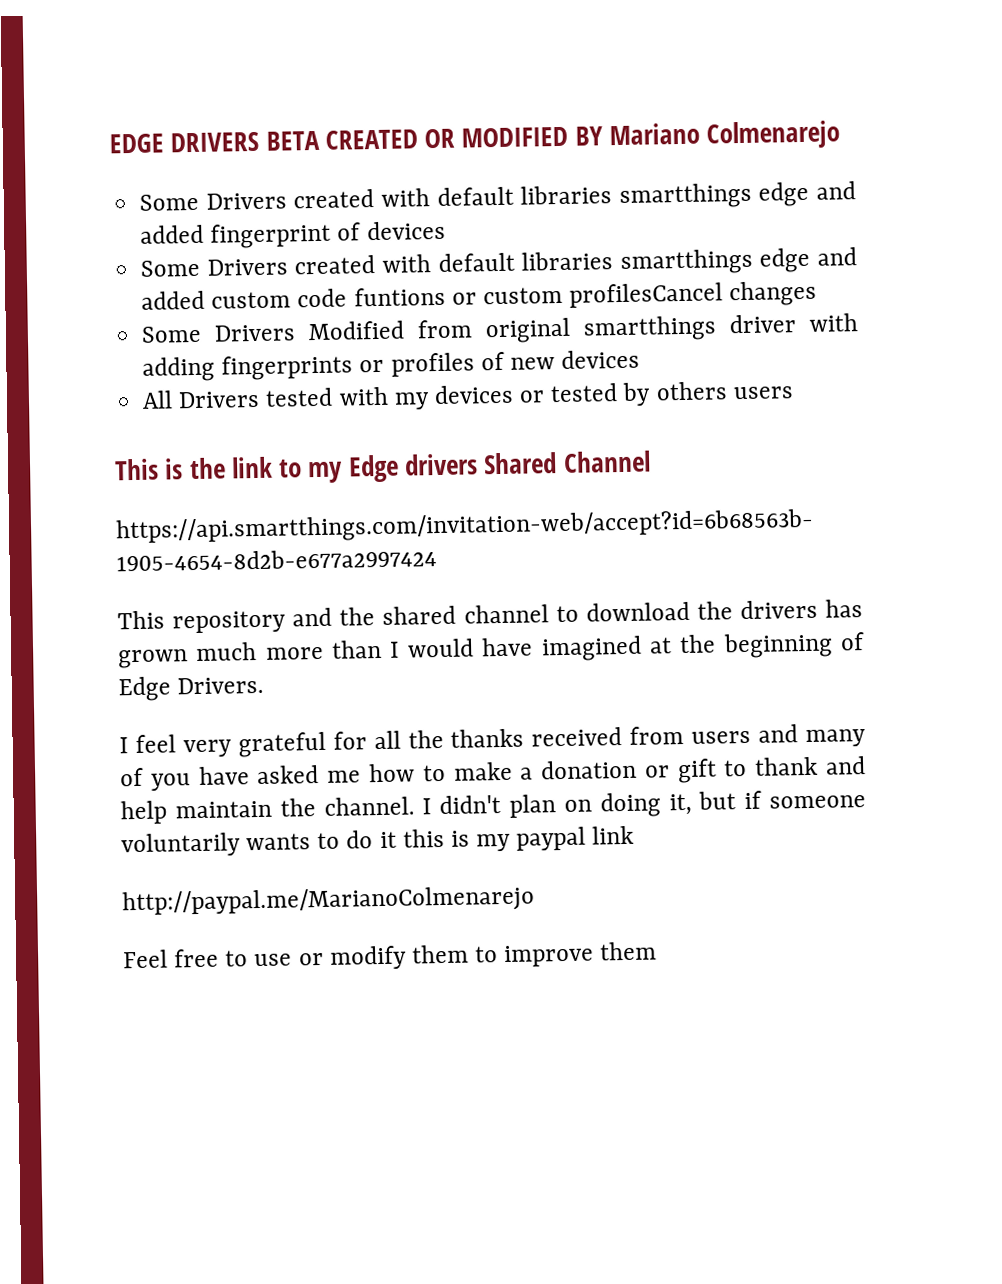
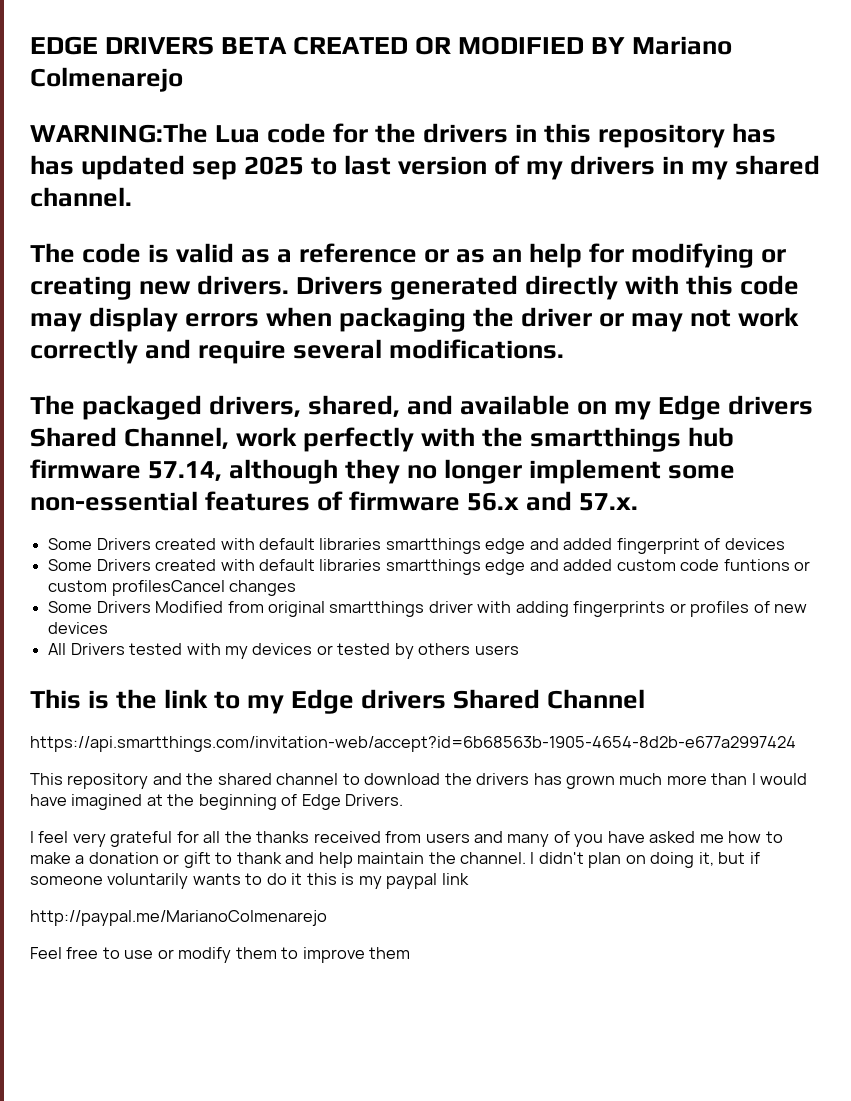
+ WARNING:The Lua code for the drivers in this repository has has updated sep 2025 to last version of my drivers in my shared channel.
+ The code is valid as a reference or as an help for modifying or creating new drivers. Drivers generated directly with this code may display errors when packaging the driver or may not work correctly and require several modifications.
+ The packaged drivers, shared, and available on my Edge drivers Shared Channel, work perfectly with the smartthings hub firmware 57.14, although they no longer implement some non-essential features of firmware 56.x and 57.x.

